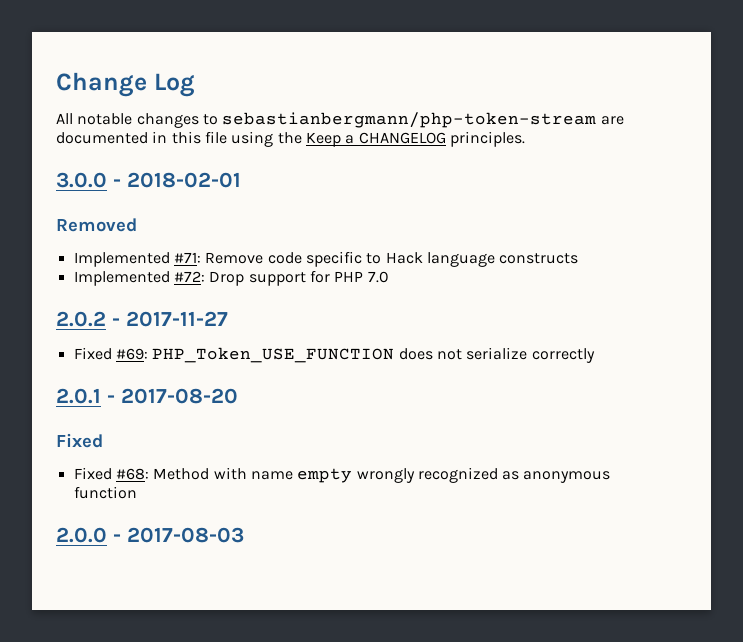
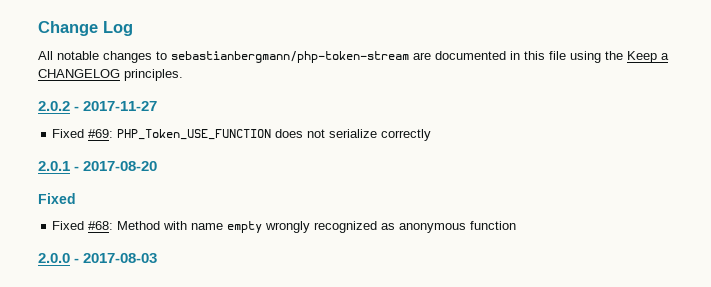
- 3.0.0 - 2018-02-01
- Removed
- Implemented #71: Remove code specific to Hack language constructs
- Implemented #72: Drop support for PHP 7.0

